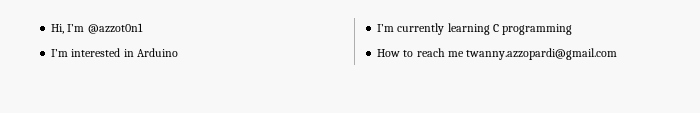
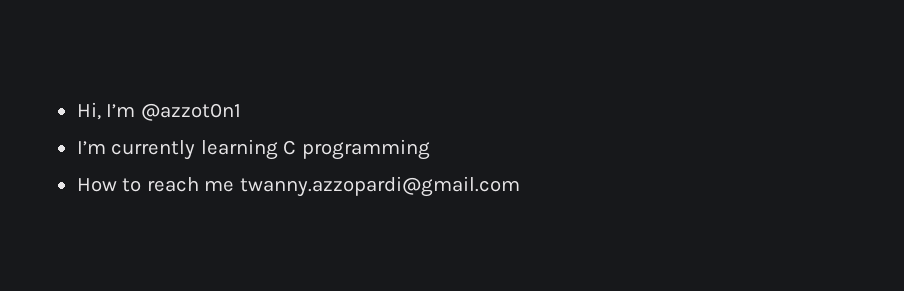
- I’m interested in Arduino

